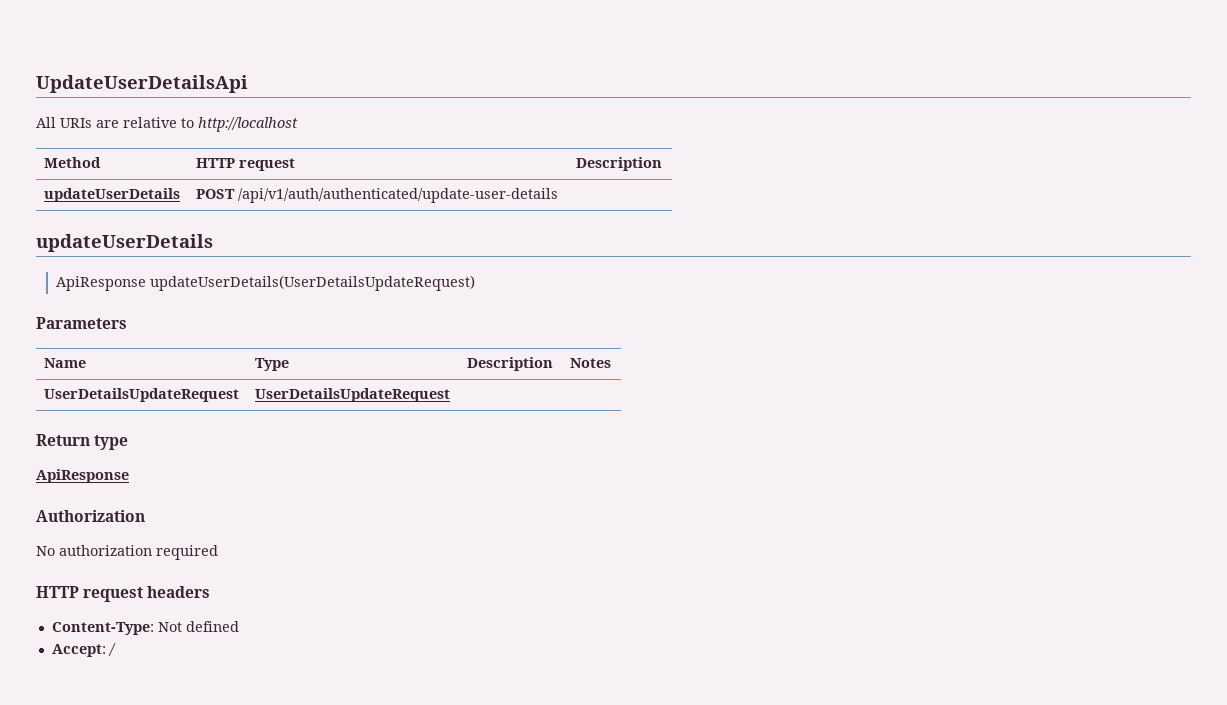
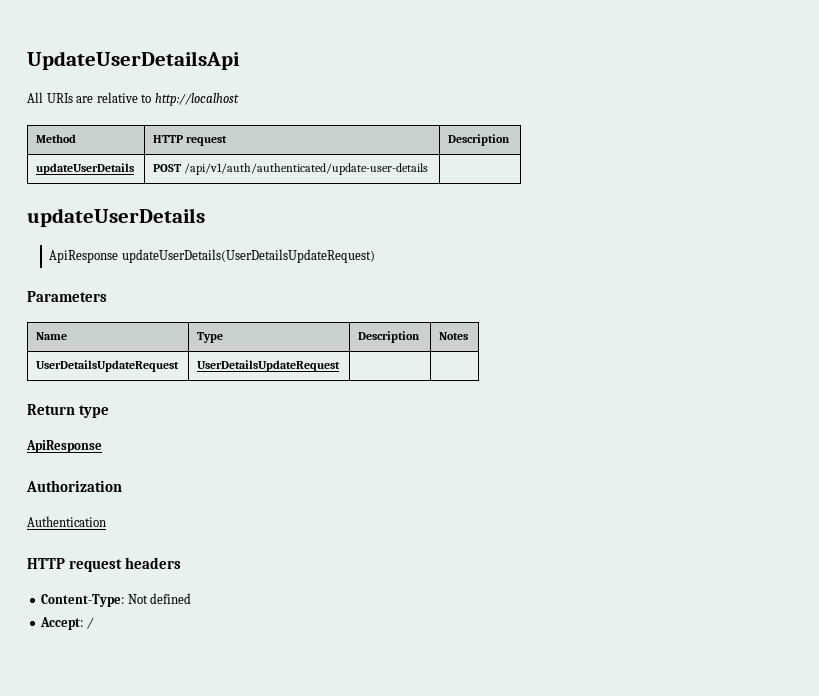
- No authorization required
+ Authentication

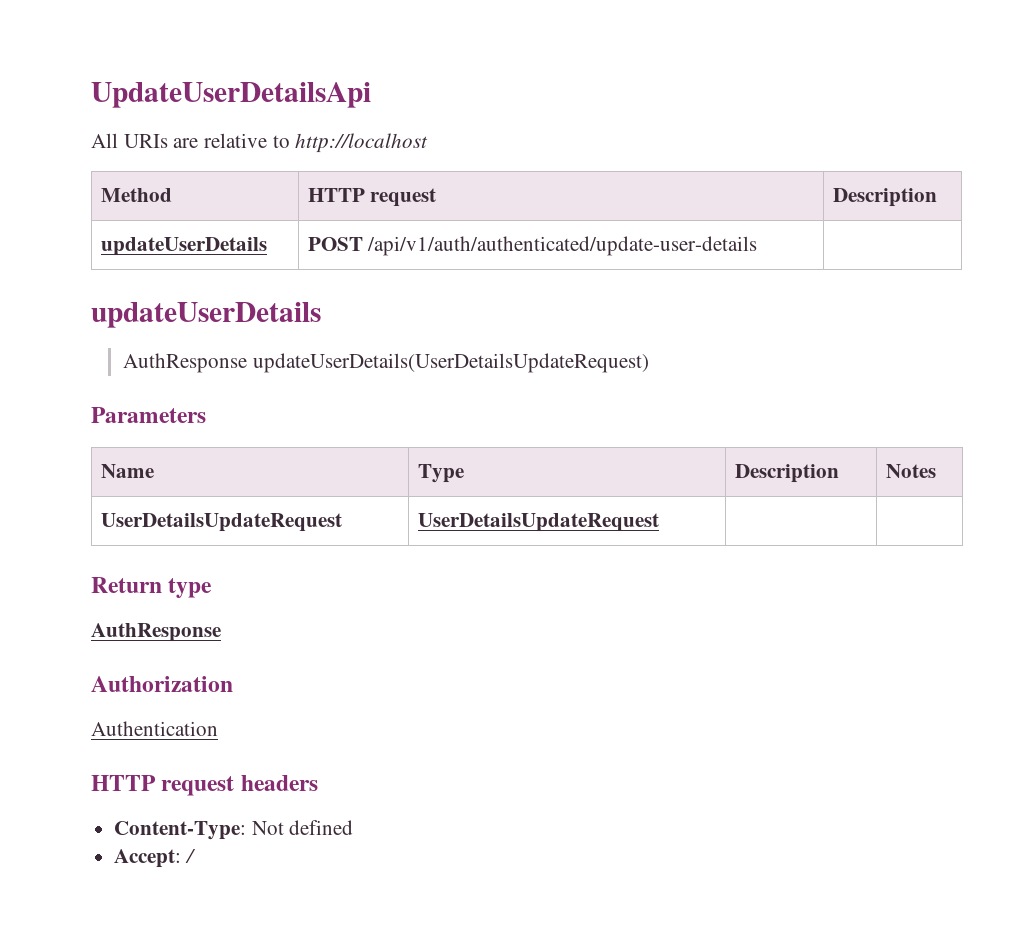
- ApiResponse updateUserDetails(UserDetailsUpdateRequest)
+ AuthResponse updateUserDetails(UserDetailsUpdateRequest)
  Return type
- ApiResponse
+ AuthResponse

